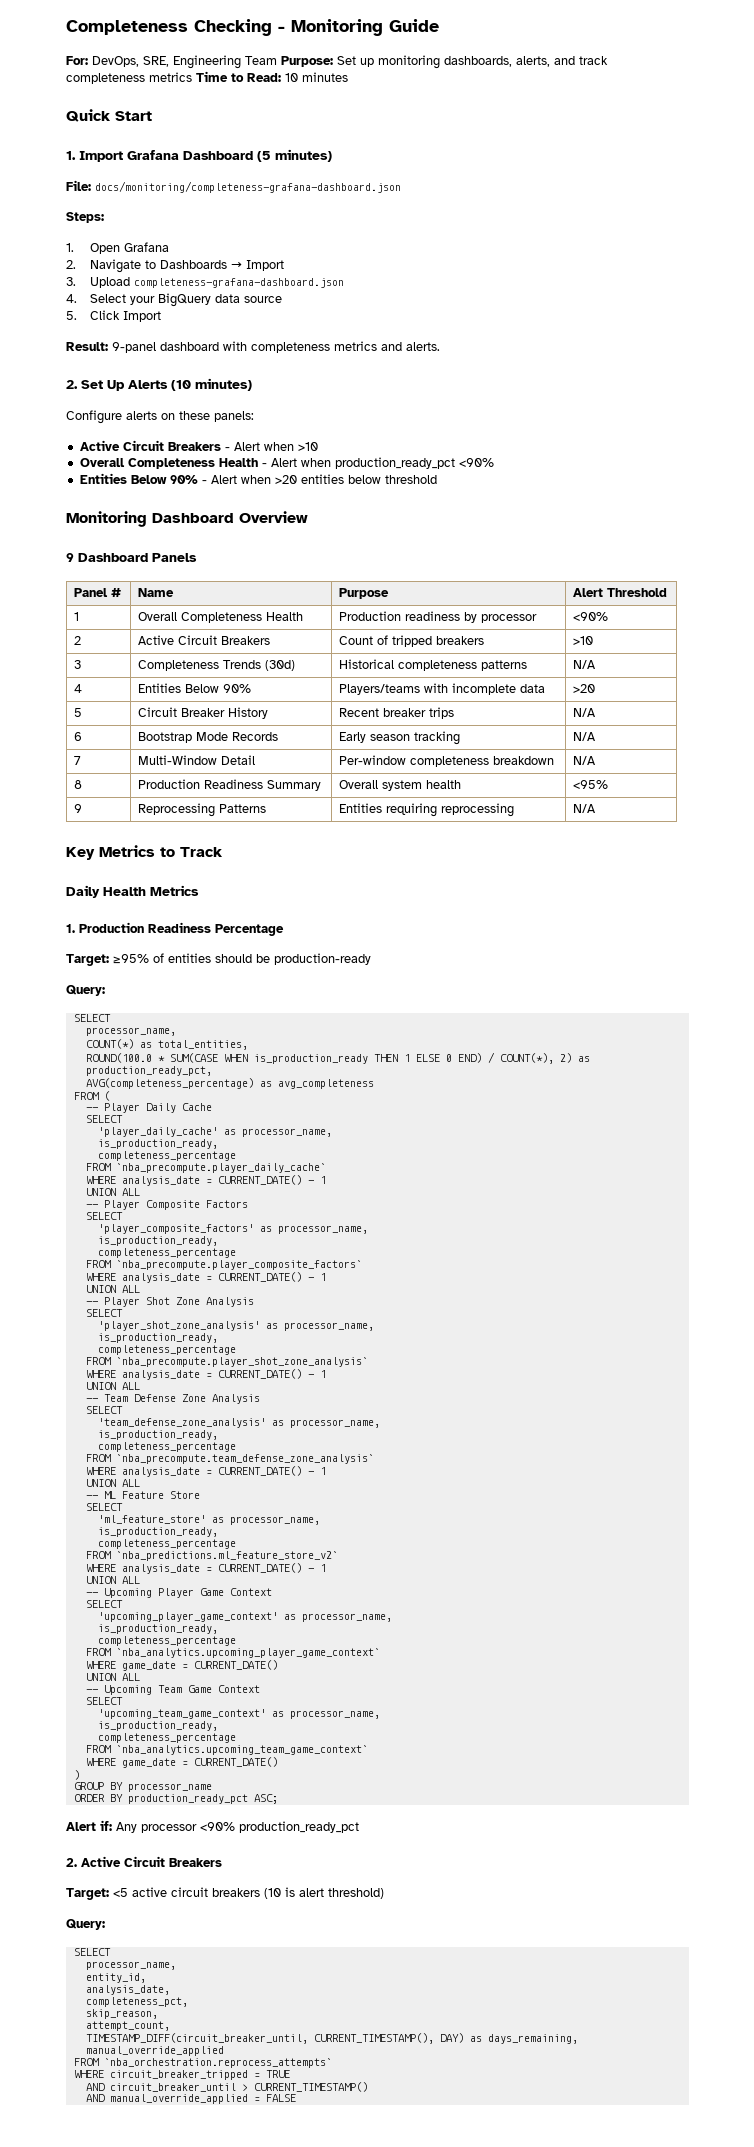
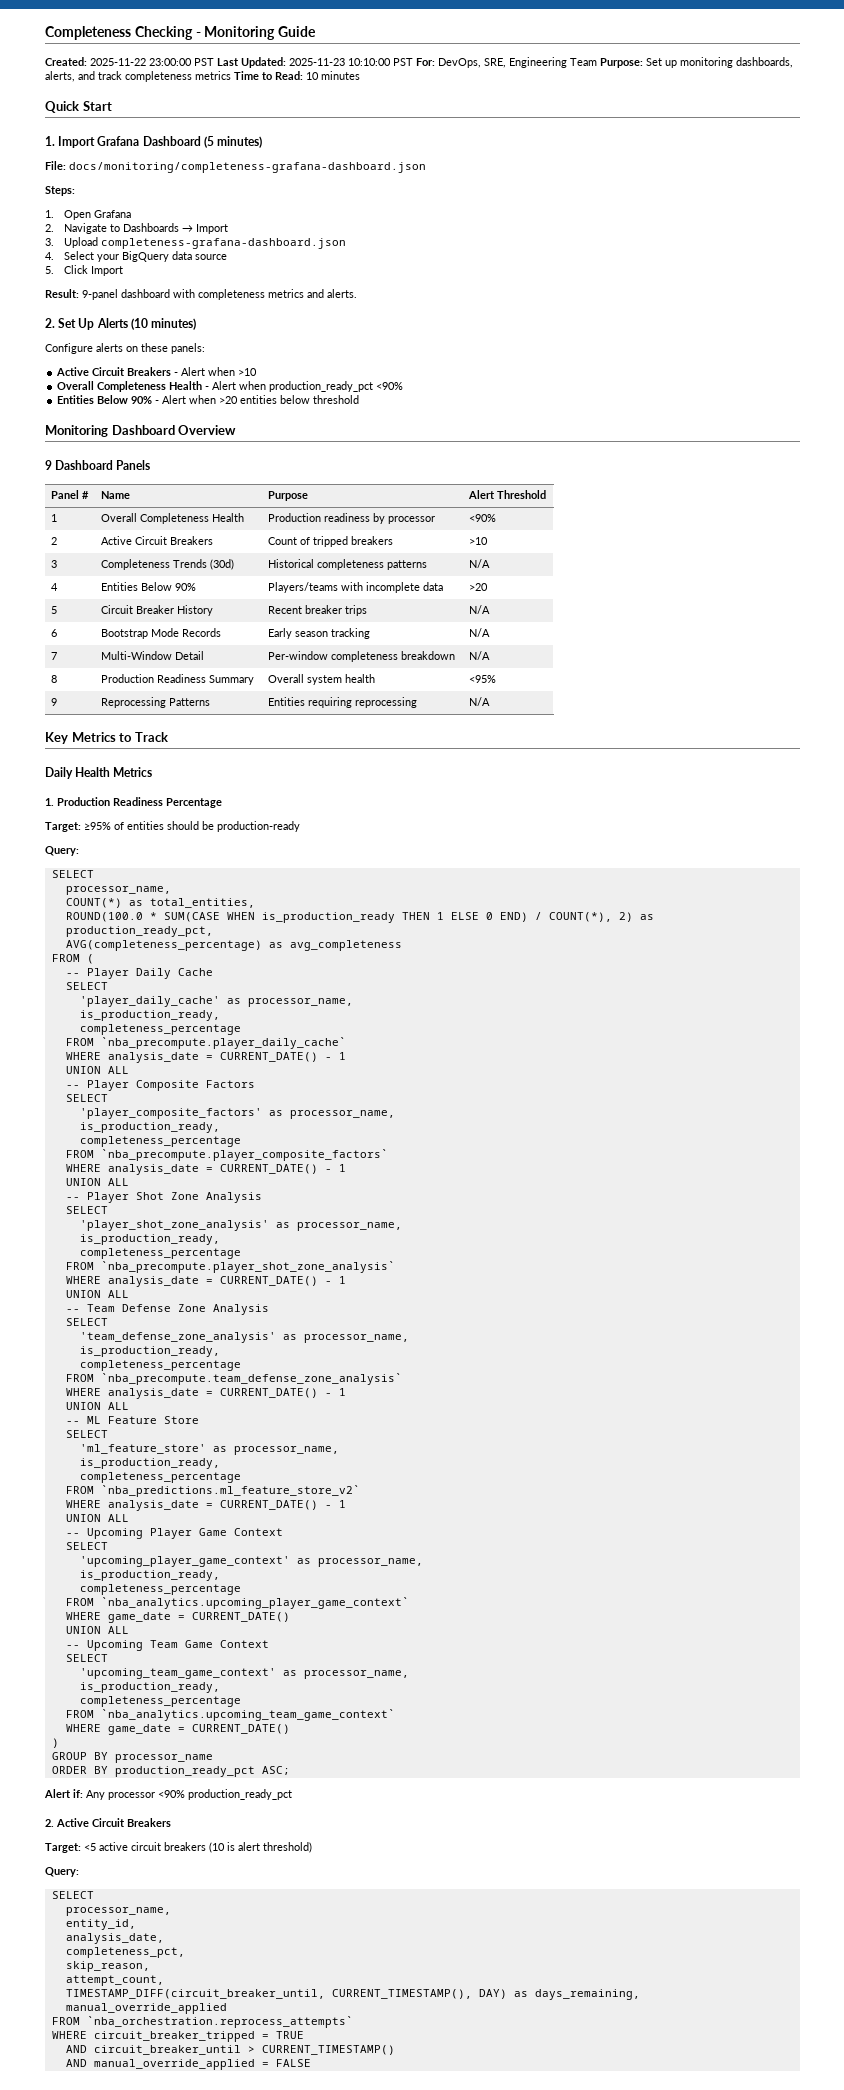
- For: DevOps, SRE, Engineering Team Purpose: Set up monitoring dashboards, alerts, and track completeness metrics Time to Read: 10 minutes
+ Created: 2025-11-22 23:00:00 PST Last Updated: 2025-11-23 10:10:00 PST For: DevOps, SRE, Engineering Team Purpose: Set up monitoring dashboards, alerts, and track completeness metrics Time to Read: 10 minutes

